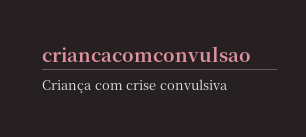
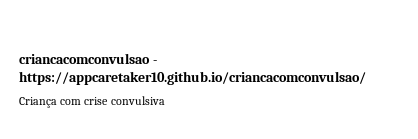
- criancacomconvulsao
+ criancacomconvulsao - https://appcaretaker10.github.io/criancacomconvulsao/

